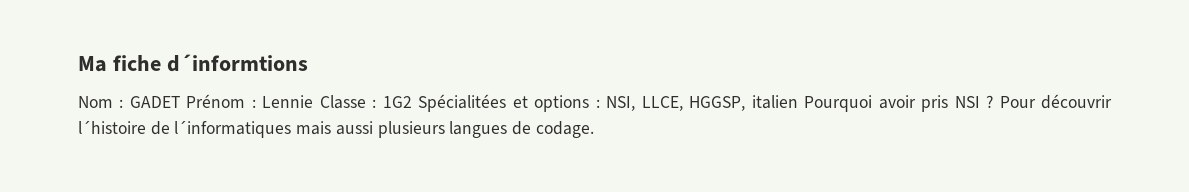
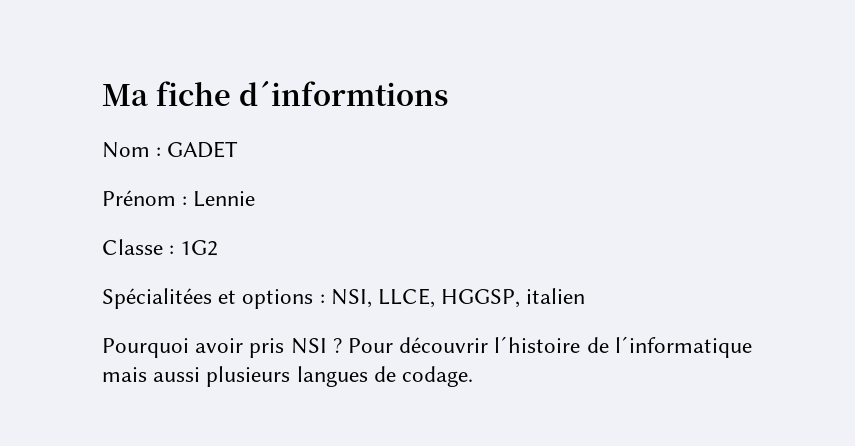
- Nom : GADET Prénom : Lennie Classe : 1G2 Spécialitées et options : NSI, LLCE, HGGSP, italien Pourquoi avoir pris NSI ?
+ Nom : GADET
+ Prénom : Lennie
+ Classe : 1G2
+ Spécialitées et options : NSI, LLCE, HGGSP, italien
+ Pourquoi avoir pris NSI ?
- Pour découvrir l´histoire de l´informatiques mais aussi plusieurs langues de codage.
+ Pour découvrir l´histoire de l´informatique mais aussi plusieurs langues de codage.

